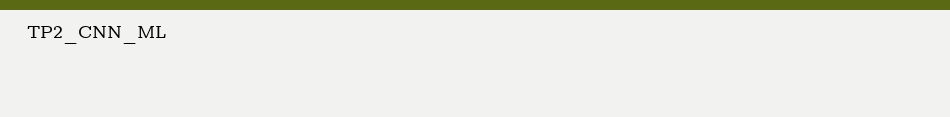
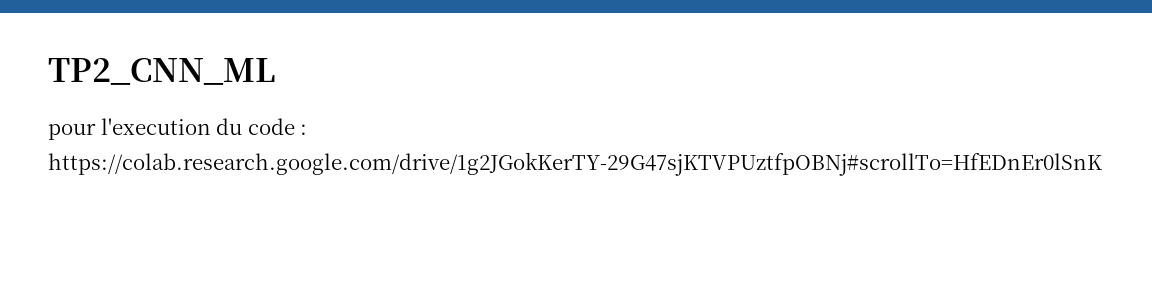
+ pour l'execution du code : https://colab.research.google.com/drive/1g2JGokKerTY-29G47sjKTVPUztfpOBNj#scrollTo=HfEDnEr0lSnK

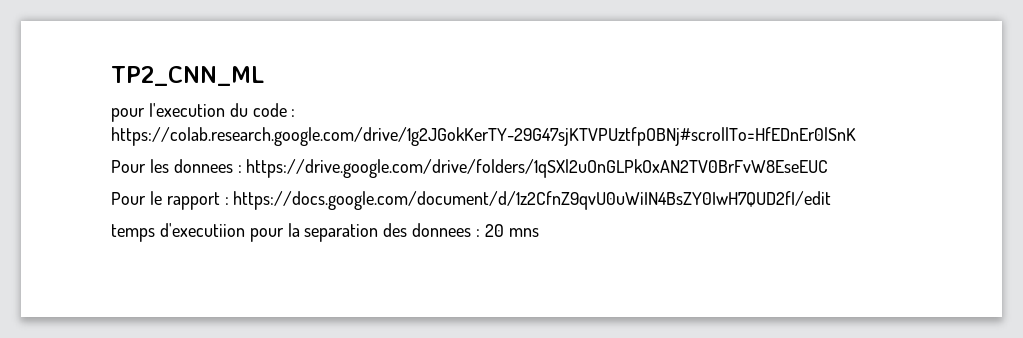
+ Pour les donnees : https://drive.google.com/drive/folders/1qSXl2uOnGLPkOxAN2TV0BrFvW8EseEUC
+ Pour le rapport : https://docs.google.com/document/d/1z2CfnZ9qvU0uWiIN4BsZY0IwH7QUD2fI/edit
+ temps d'executiion pour la separation des donnees : 20 mns

